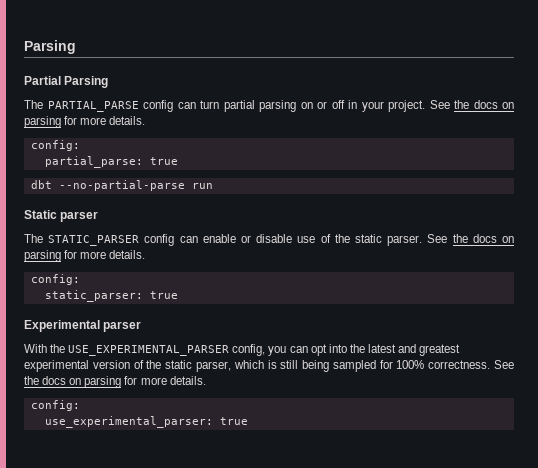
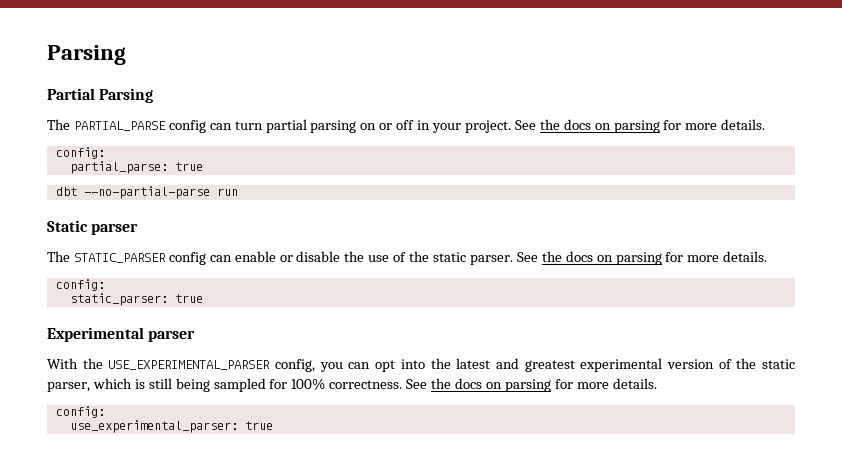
- The STATIC_PARSER config can enable or disable use of the static parser.
+ The STATIC_PARSER config can enable or disable the use of the static parser.

